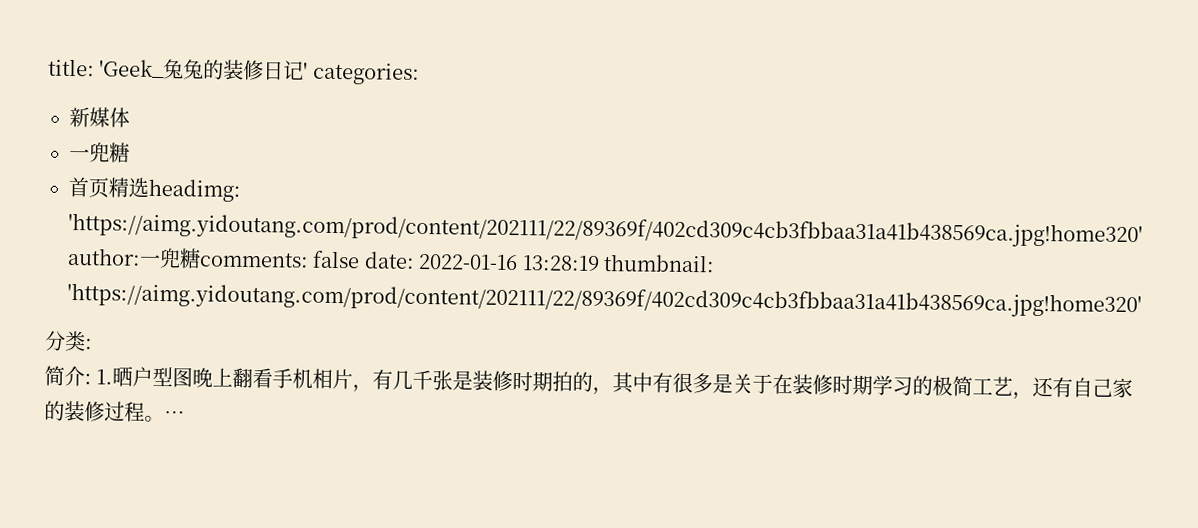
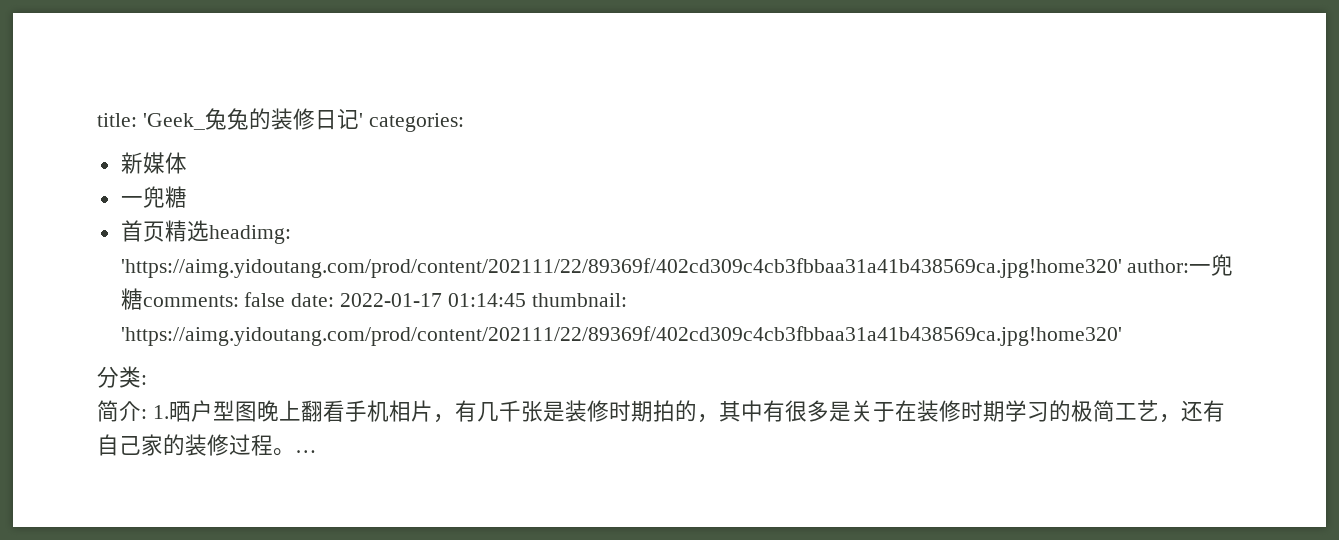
- 首页精选headimg: 'https://aimg.yidoutang.com/prod/content/202111/22/89369f/402cd309c4cb3fbbaa31a41b438569ca.jpg!home320' author:一兜糖comments: false date: 2022-01-16 13:28:19 thumbnail: 'https://aimg.yidoutang.com/prod/content/202111/22/89369f/402cd309c4cb3fbbaa31a41b438569ca.jpg!home320'
+ 首页精选headimg: 'https://aimg.yidoutang.com/prod/content/202111/22/89369f/402cd309c4cb3fbbaa31a41b438569ca.jpg!home320' author:一兜糖comments: false date: 2022-01-17 01:14:45 thumbnail: 'https://aimg.yidoutang.com/prod/content/202111/22/89369f/402cd309c4cb3fbbaa31a41b438569ca.jpg!home320'

